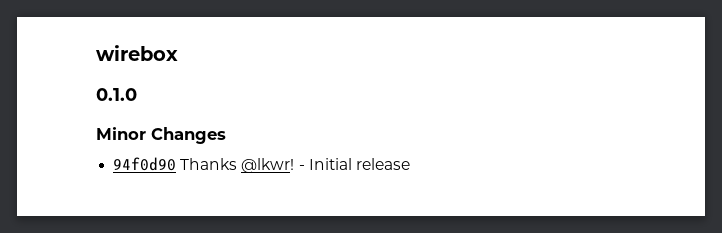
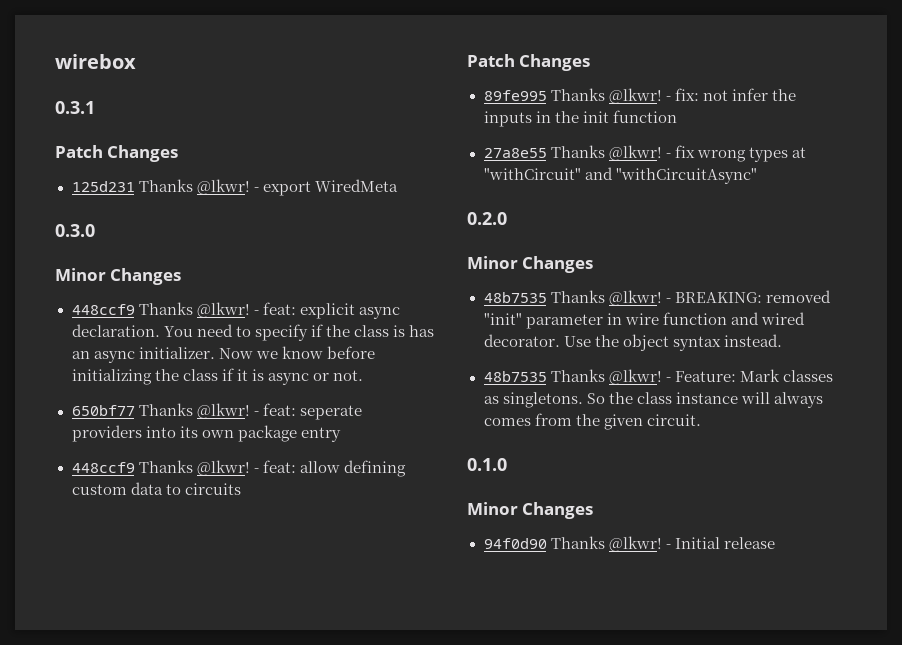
+ 0.3.1
+ Patch Changes
+ 125d231 Thanks @lkwr! - export WiredMeta
+ 0.3.0
+ Minor Changes
+ 448ccf9 Thanks @lkwr! - feat: explicit async declaration. You need to specify if the class is has an async initializer. Now we know before initializing the class if it is async or not.
+ 650bf77 Thanks @lkwr! - feat: seperate providers into its own package entry
+ 448ccf9 Thanks @lkwr! - feat: allow defining custom data to circuits
+ Patch Changes
+ 89fe995 Thanks @lkwr! - fix: not infer the inputs in the init function
+ 27a8e55 Thanks @lkwr! - fix wrong types at "withCircuit" and "withCircuitAsync"
+ 0.2.0
+ Minor Changes
+ 48b7535 Thanks @lkwr! - BREAKING: removed "init" parameter in wire function and wired decorator. Use the object syntax instead.
+ 48b7535 Thanks @lkwr! - Feature: Mark classes as singletons. So the class instance will always comes from the given circuit.

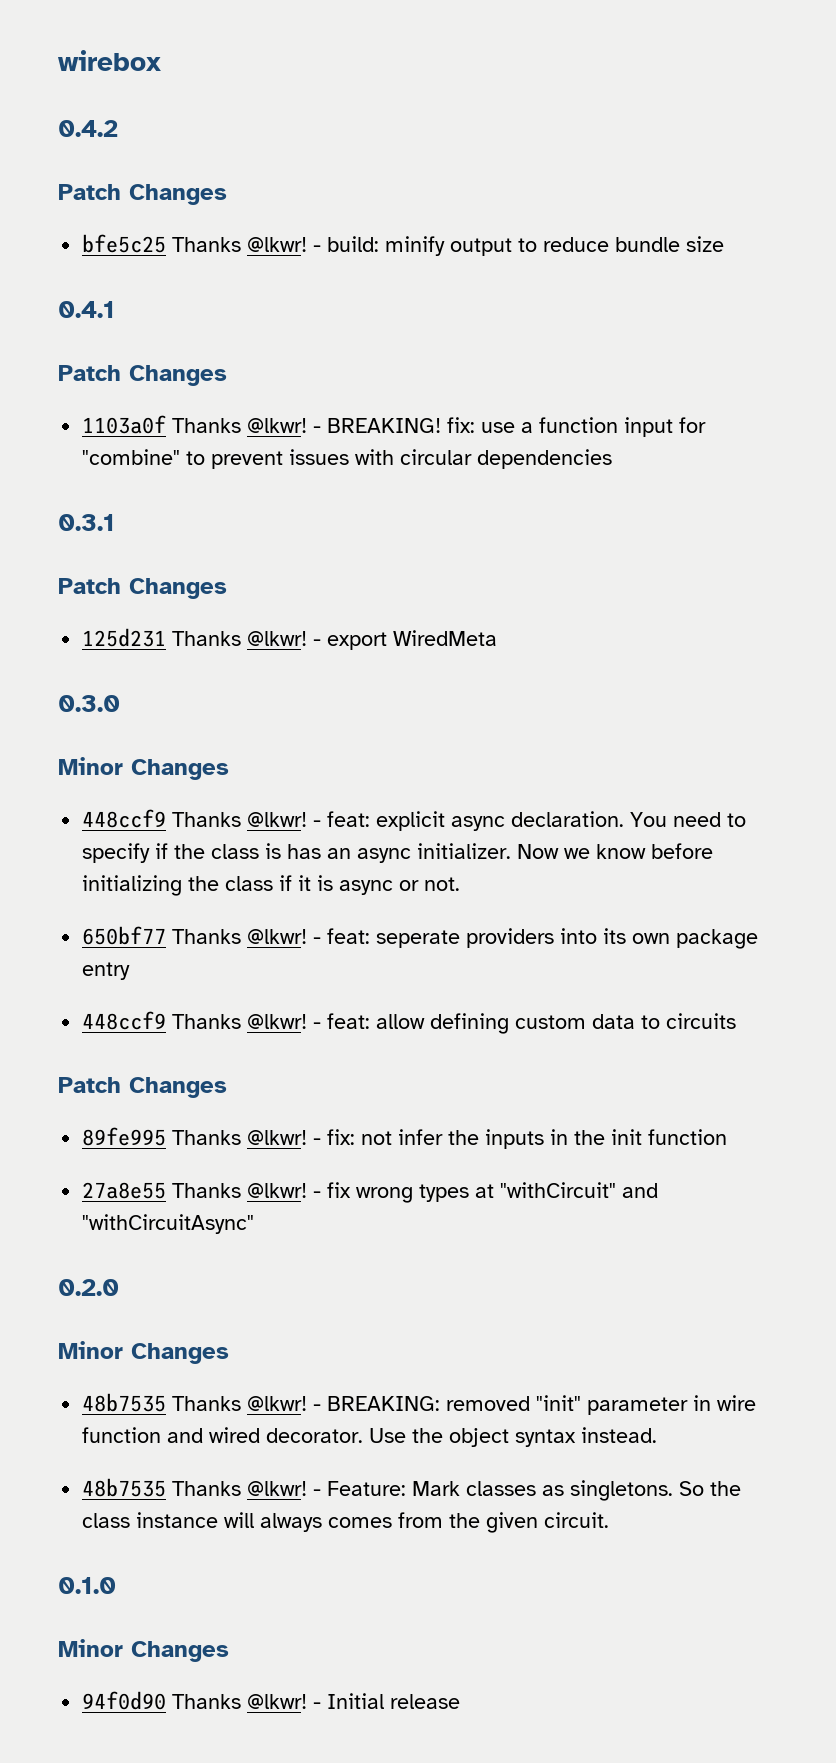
+ 0.4.2
+ Patch Changes
+ bfe5c25 Thanks @lkwr! - build: minify output to reduce bundle size
+ 0.4.1
+ Patch Changes
+ 1103a0f Thanks @lkwr! - BREAKING! fix: use a function input for "combine" to prevent issues with circular dependencies

